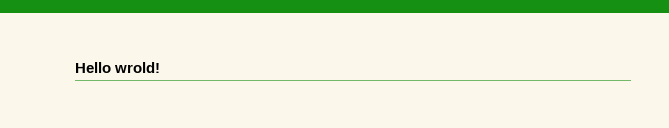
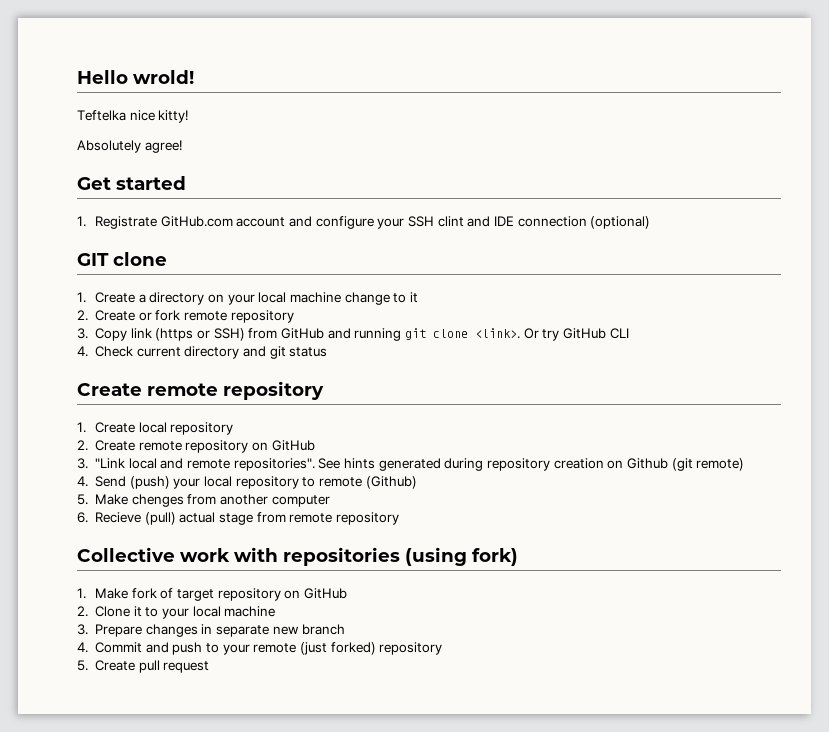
+ Teftelka nice kitty!
+ Absolutely agree!
+ Get started
+ 1. Registrate GitHub.com account and configure your SSH clint and IDE connection (optional)
+ GIT clone
+ 1. Create a directory on your local machine change to it
+ 2. Create or fork remote repository
+ 3. Copy link (https or SSH) from GitHub and running git clone <link>. Or try GitHub CLI
+ 4. Check current directory and git status
+ Create remote repository
+ 1. Create local repository
+ 2. Create remote repository on GitHub
+ 3. "Link local and remote repositories". See hints generated during repository creation on Github (git remote)
+ 4. Send (push) your local repository to remote (Github)
+ 5. Make chenges from another computer
+ 6. Recieve (pull) actual stage from remote repository
+ Collective work with repositories (using fork)
+ 1. Make fork of target repository on GitHub
+ 2. Clone it to your local machine
+ 3. Prepare changes in separate new branch
+ 4. Commit and push to your remote (just forked) repository
+ 5. Create pull request

